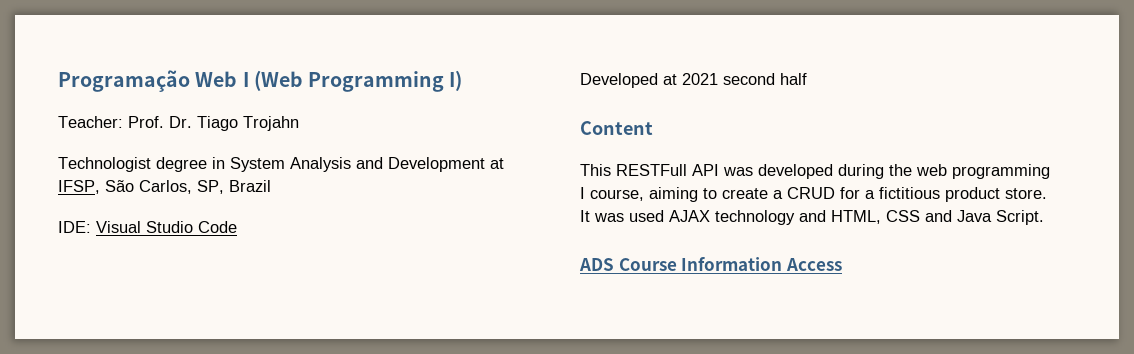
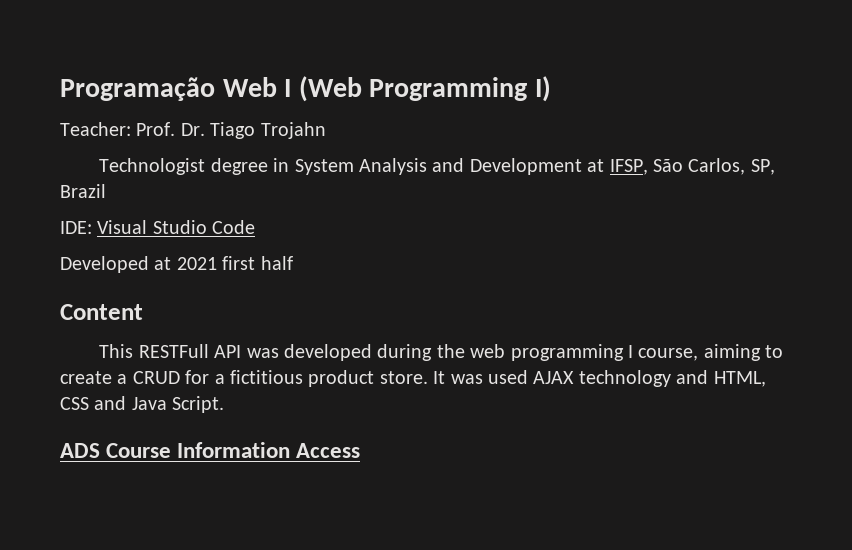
- Developed at 2021 second half
+ Developed at 2021 first half

